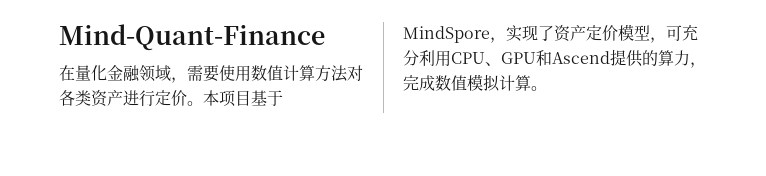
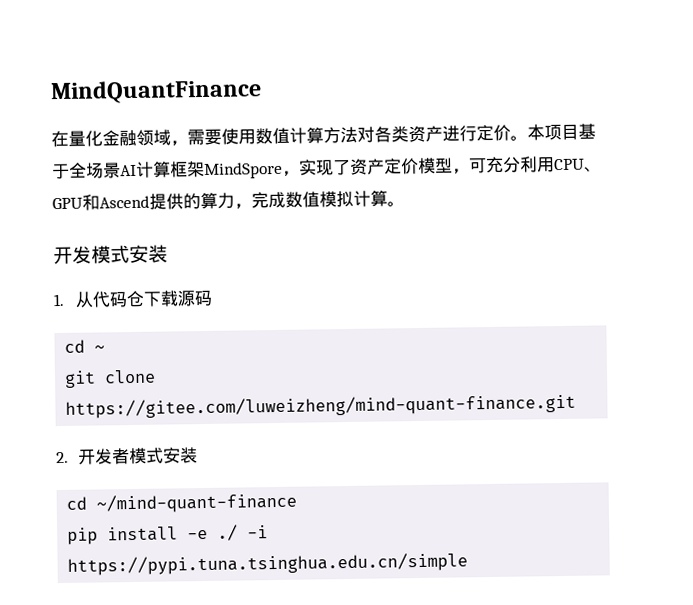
- Mind-Quant-Finance
+ MindQuantFinance
- 本项目基于MindSpore，实现了资产定价模型，可充分利用CPU、GPU和Ascend提供的算力，完成数值模拟计算。
+ 本项目基于全场景AI计算框架MindSpore，实现了资产定价模型，可充分利用CPU、GPU和Ascend提供的算力，完成数值模拟计算。
+ 开发模式安装
+ 1.从代码仓下载源码
+ cd ~
+ git clone https://gitee.com/luweizheng/mind-quant-finance.git
+ 2.开发者模式安装
+ cd ~/mind-quant-finance
+ pip install -e ./ -i https://pypi.tuna.tsinghua.edu.cn/simple

